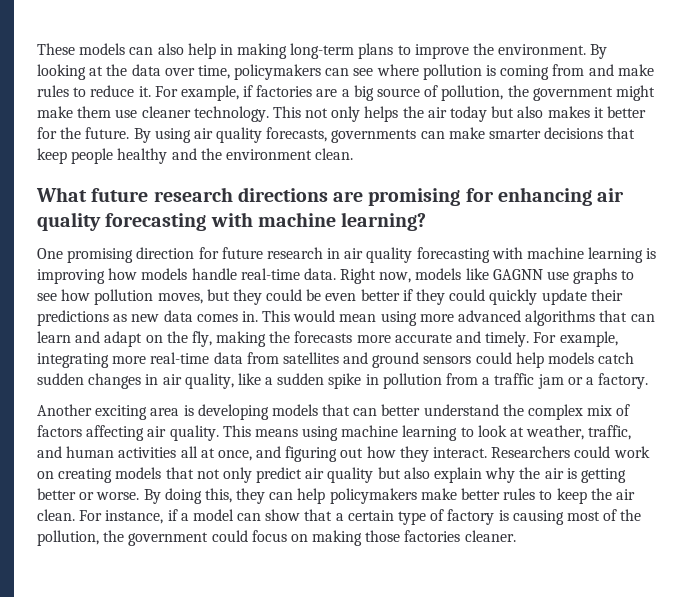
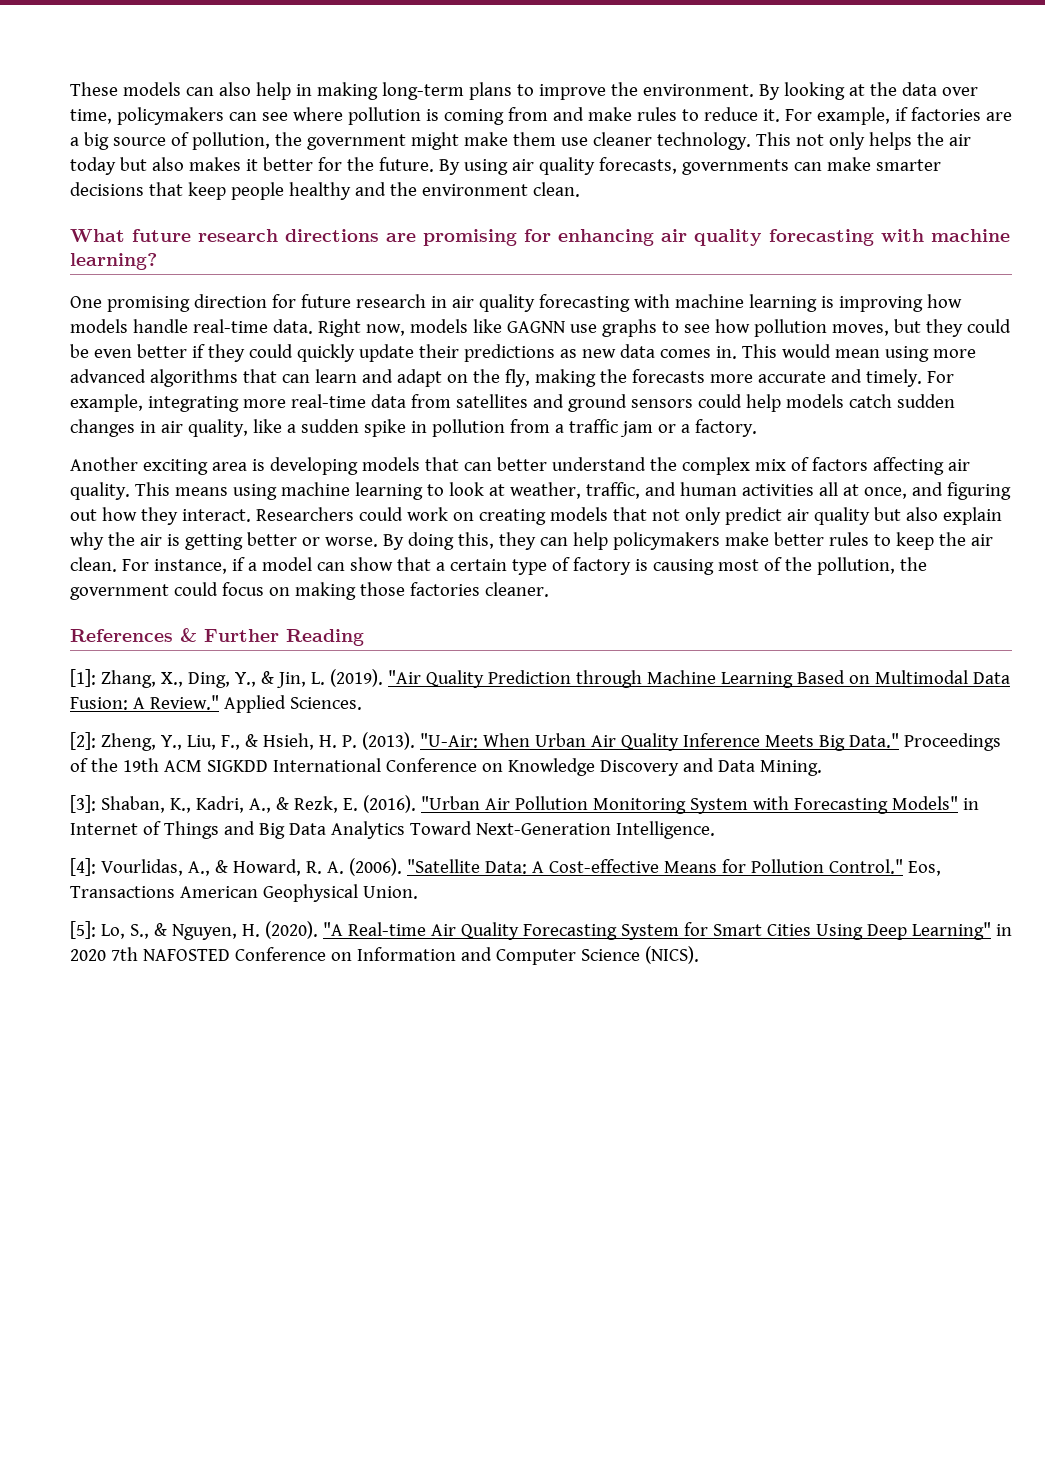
+ References & Further Reading
+ [1]: Zhang, X., Ding, Y., & Jin, L. (2019). "Air Quality Prediction through Machine Learning Based on Multimodal Data Fusion: A Review." Applied Sciences.
+ [2]: Zheng, Y., Liu, F., & Hsieh, H. P. (2013). "U-Air: When Urban Air Quality Inference Meets Big Data." Proceedings of the 19th ACM SIGKDD International Conference on Knowledge Discovery and Data Mining.
+ [3]: Shaban, K., Kadri, A., & Rezk, E. (2016). "Urban Air Pollution Monitoring System with Forecasting Models" in Internet of Things and Big Data Analytics Toward Next-Generation Intelligence.
+ [4]: Vourlidas, A., & Howard, R. A. (2006). "Satellite Data: A Cost-effective Means for Pollution Control." Eos, Transactions American Geophysical Union.
+ [5]: Lo, S., & Nguyen, H. (2020). "A Real-time Air Quality Forecasting System for Smart Cities Using Deep Learning" in 2020 7th NAFOSTED Conference on Information and Computer Science (NICS).

